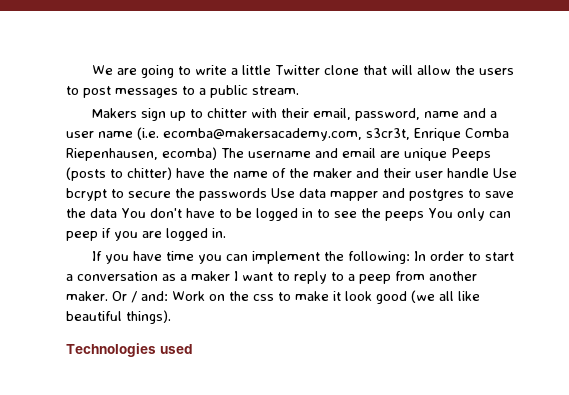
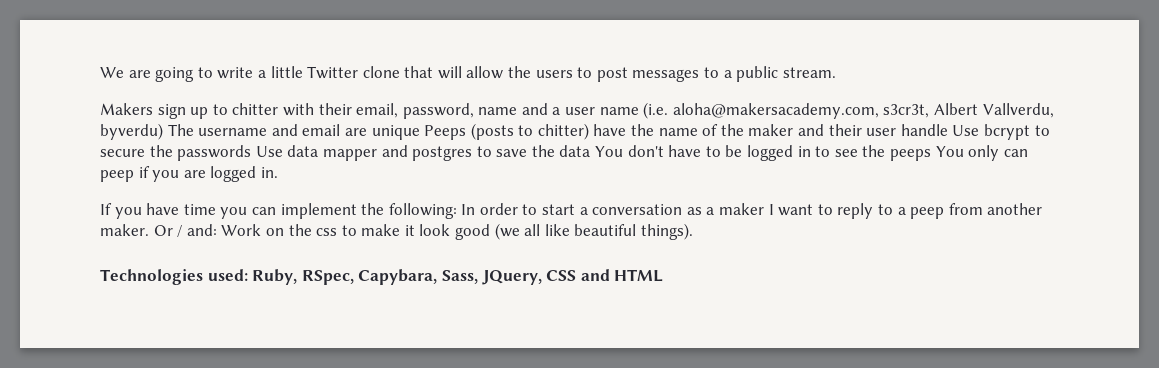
- Makers sign up to chitter with their email, password, name and a user name (i.e. ecomba@makersacademy.com, s3cr3t, Enrique Comba Riepenhausen, ecomba) The username and email are unique Peeps (posts to chitter) have the name of the maker and their user handle Use bcrypt to secure the passwords Use data mapper and postgres to save the data You don't have to be logged in to see the peeps You only can peep if you are logged in.
+ Makers sign up to chitter with their email, password, name and a user name (i.e. aloha@makersacademy.com, s3cr3t, Albert Vallverdu, byverdu) The username and email are unique Peeps (posts to chitter) have the name of the maker and their user handle Use bcrypt to secure the passwords Use data mapper and postgres to save the data You don't have to be logged in to see the peeps You only can peep if you are logged in.
- Technologies used
+ Technologies used: Ruby, RSpec, Capybara, Sass, JQuery, CSS and HTML

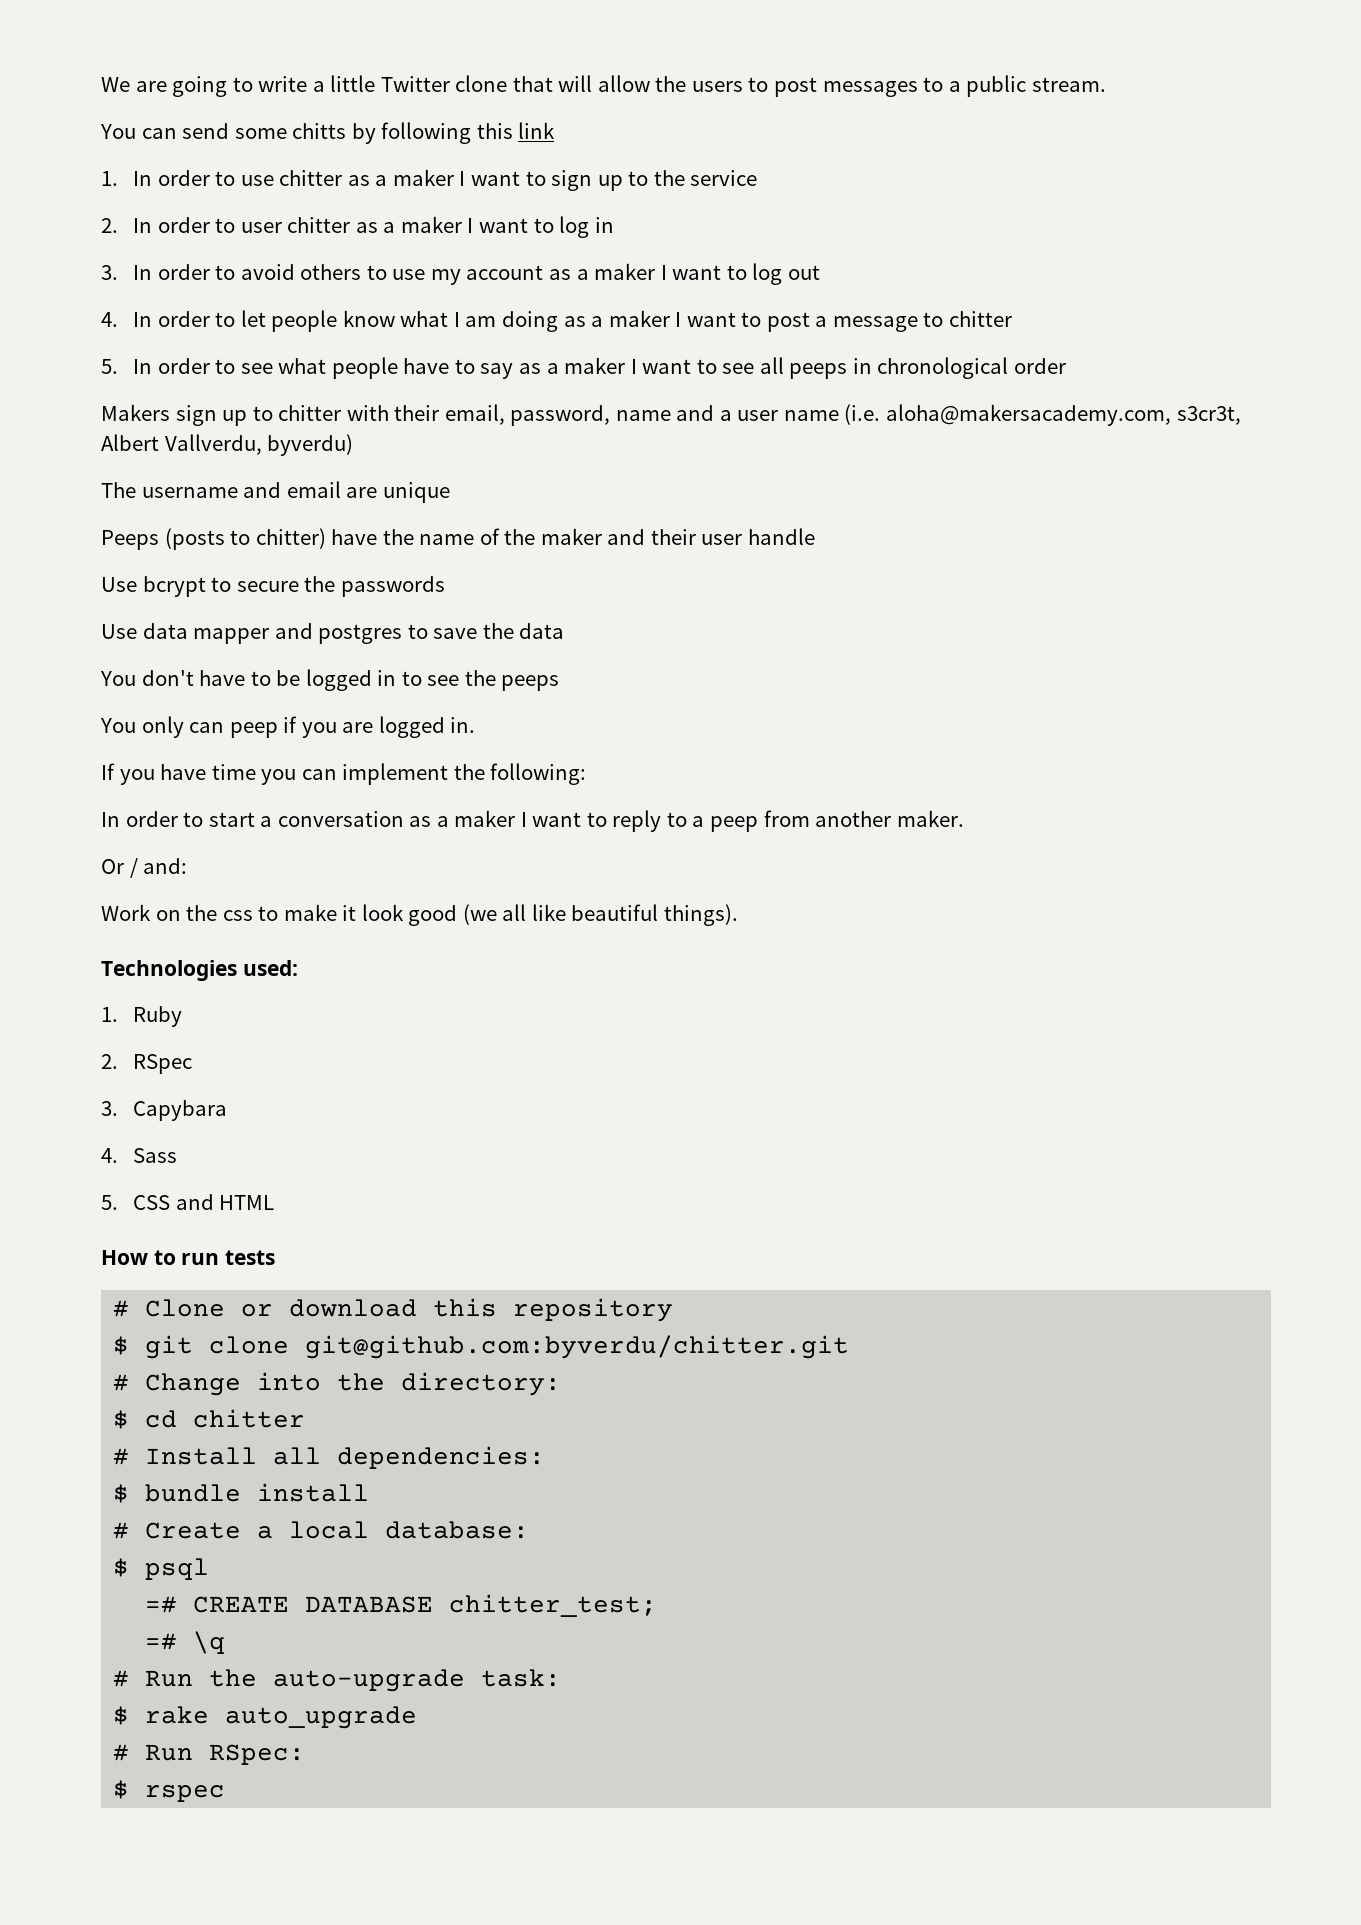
+ You can send some chitts by following this link
+ 1. In order to use chitter as a maker I want to sign up to the service
+ 2. In order to user chitter as a maker I want to log in
+ 3. In order to avoid others to use my account as a maker I want to log out
+ 4. In order to let people know what I am doing as a maker I want to post a message to chitter
+ 5. In order to see what people have to say as a maker I want to see all peeps in chronological order
- Makers sign up to chitter with their email, password, name and a user name (i.e. aloha@makersacademy.com, s3cr3t, Albert Vallverdu, byverdu) The username and email are unique Peeps (posts to chitter) have the name of the maker and their user handle Use bcrypt to secure the passwords Use data mapper and postgres to save the data You don't have to be logged in to see the peeps You only can peep if you are logged in.
+ Makers sign up to chitter with their email, password, name and a user name (i.e. aloha@makersacademy.com, s3cr3t, Albert Vallverdu, byverdu)
+ The username and email are unique
+ Peeps (posts to chitter) have the name of the maker and their user handle
+ Use bcrypt to secure the passwords
+ Use data mapper and postgres to save the data
+ You don't have to be logged in to see the peeps
+ You only can peep if you are logged in.
- If you have time you can implement the following: In order to start a conversation as a maker I want to reply to a peep from another maker. Or / and: Work on the css to make it look good (we all like beautiful things).
+ If you have time you can implement the following:
+ In order to start a conversation as a maker I want to reply to a peep from another maker.
+ Or / and:
+ Work on the css to make it look good (we all like beautiful things).
- Technologies used: Ruby, RSpec, Capybara, Sass, JQuery, CSS and HTML
+ Technologies used:
+ 1. Ruby
+ 2. RSpec
+ 3. Capybara
+ 4. Sass
+ 5. CSS and HTML
+ How to run tests
+ # Clone or download this repository
+ $ git clone git@github.com:byverdu/chitter.git
+ # Change into the directory:
+ $ cd chitter
+ # Install all dependencies:
+ $ bundle install
+ # Create a local database:
+ $ psql
+ =# CREATE DATABASE chitter_test;
+ =# \q
+ # Run the auto-upgrade task:
+ $ rake auto_upgrade
+ # Run RSpec:
+ $ rspec

